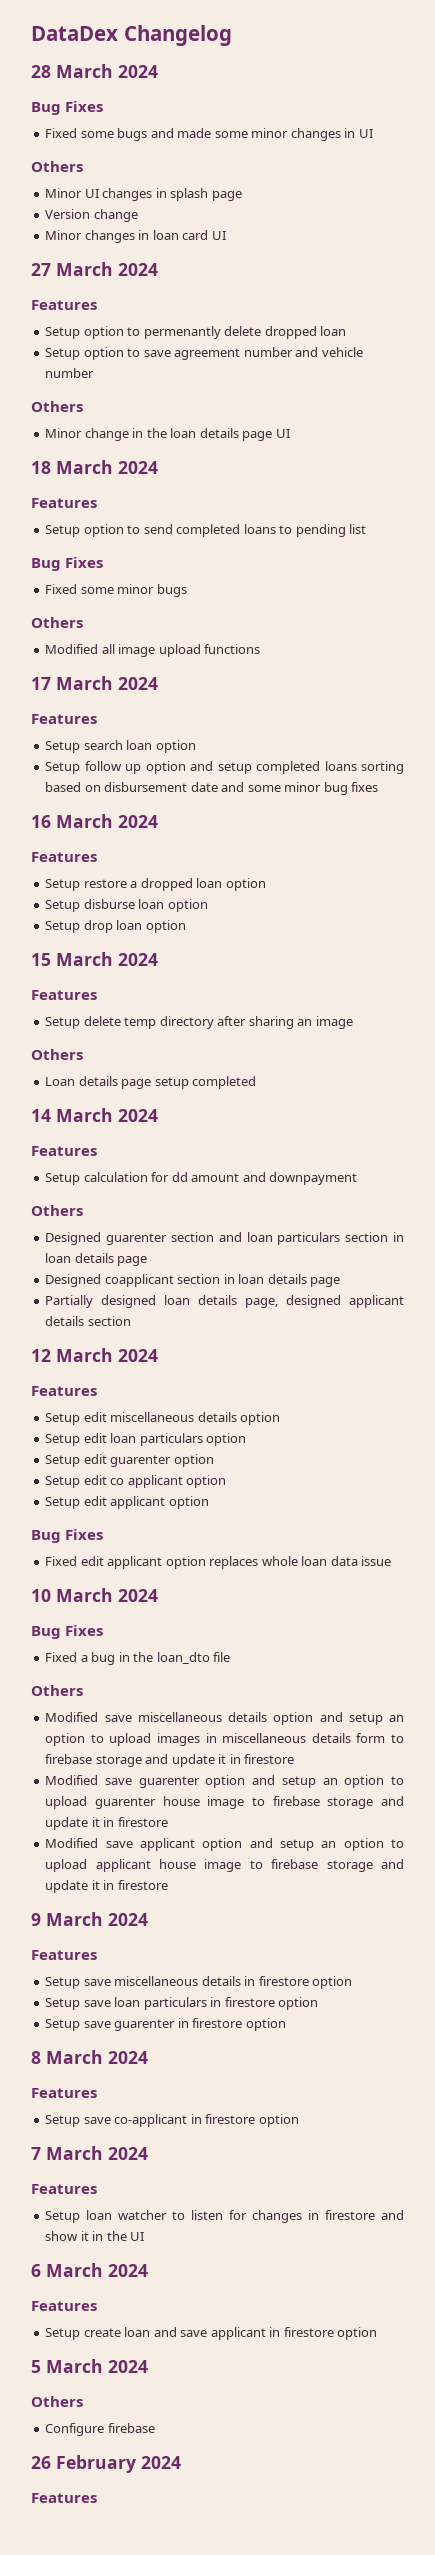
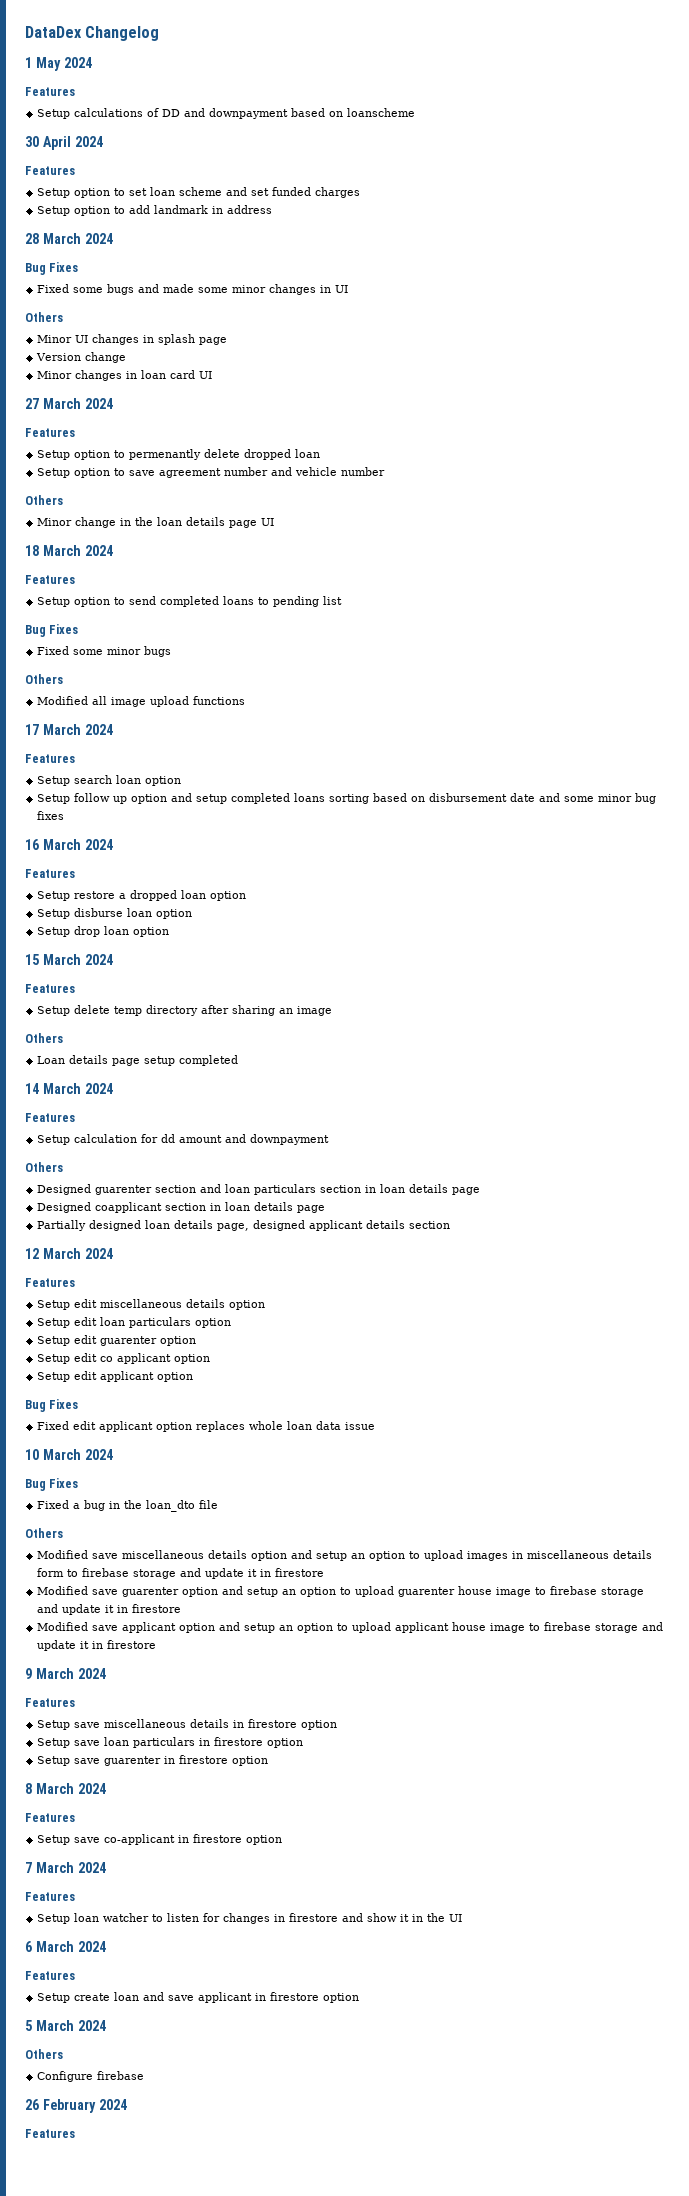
+ 1 May 2024
+ Features
+ Setup calculations of DD and downpayment based on loanscheme
+ 30 April 2024
+ Features
+ Setup option to set loan scheme and set funded charges
+ Setup option to add landmark in address

